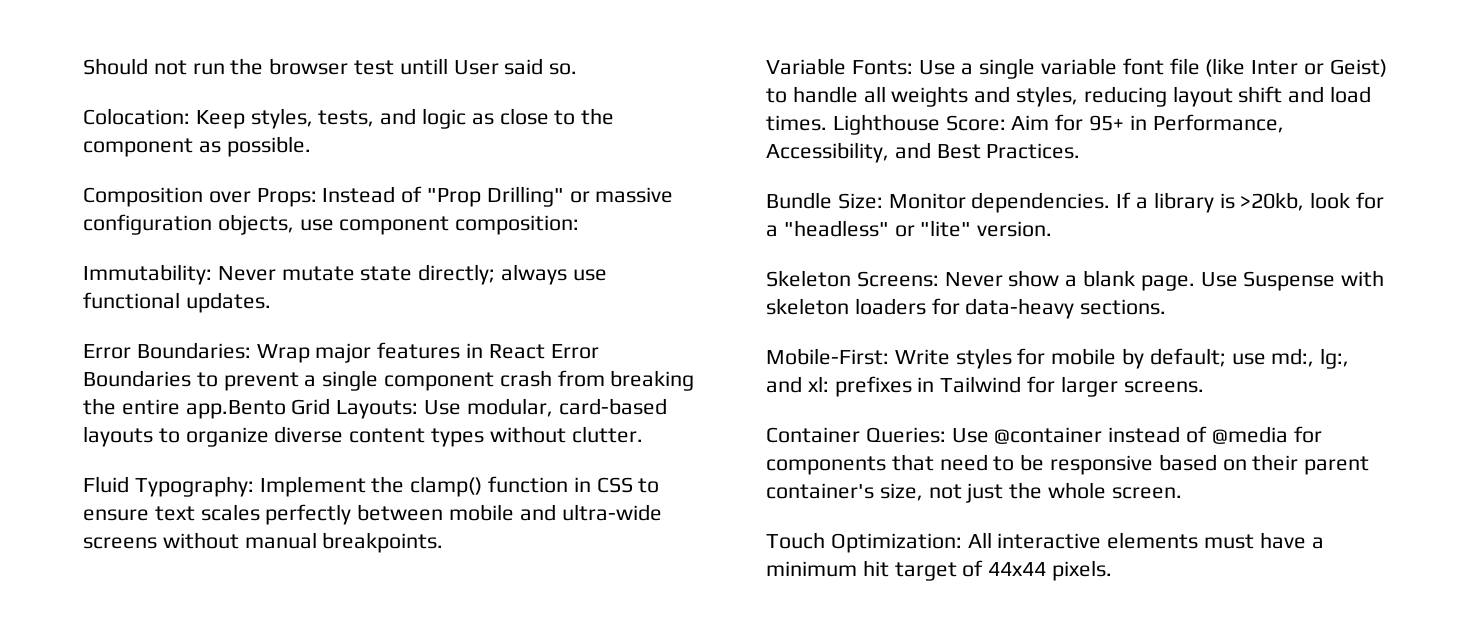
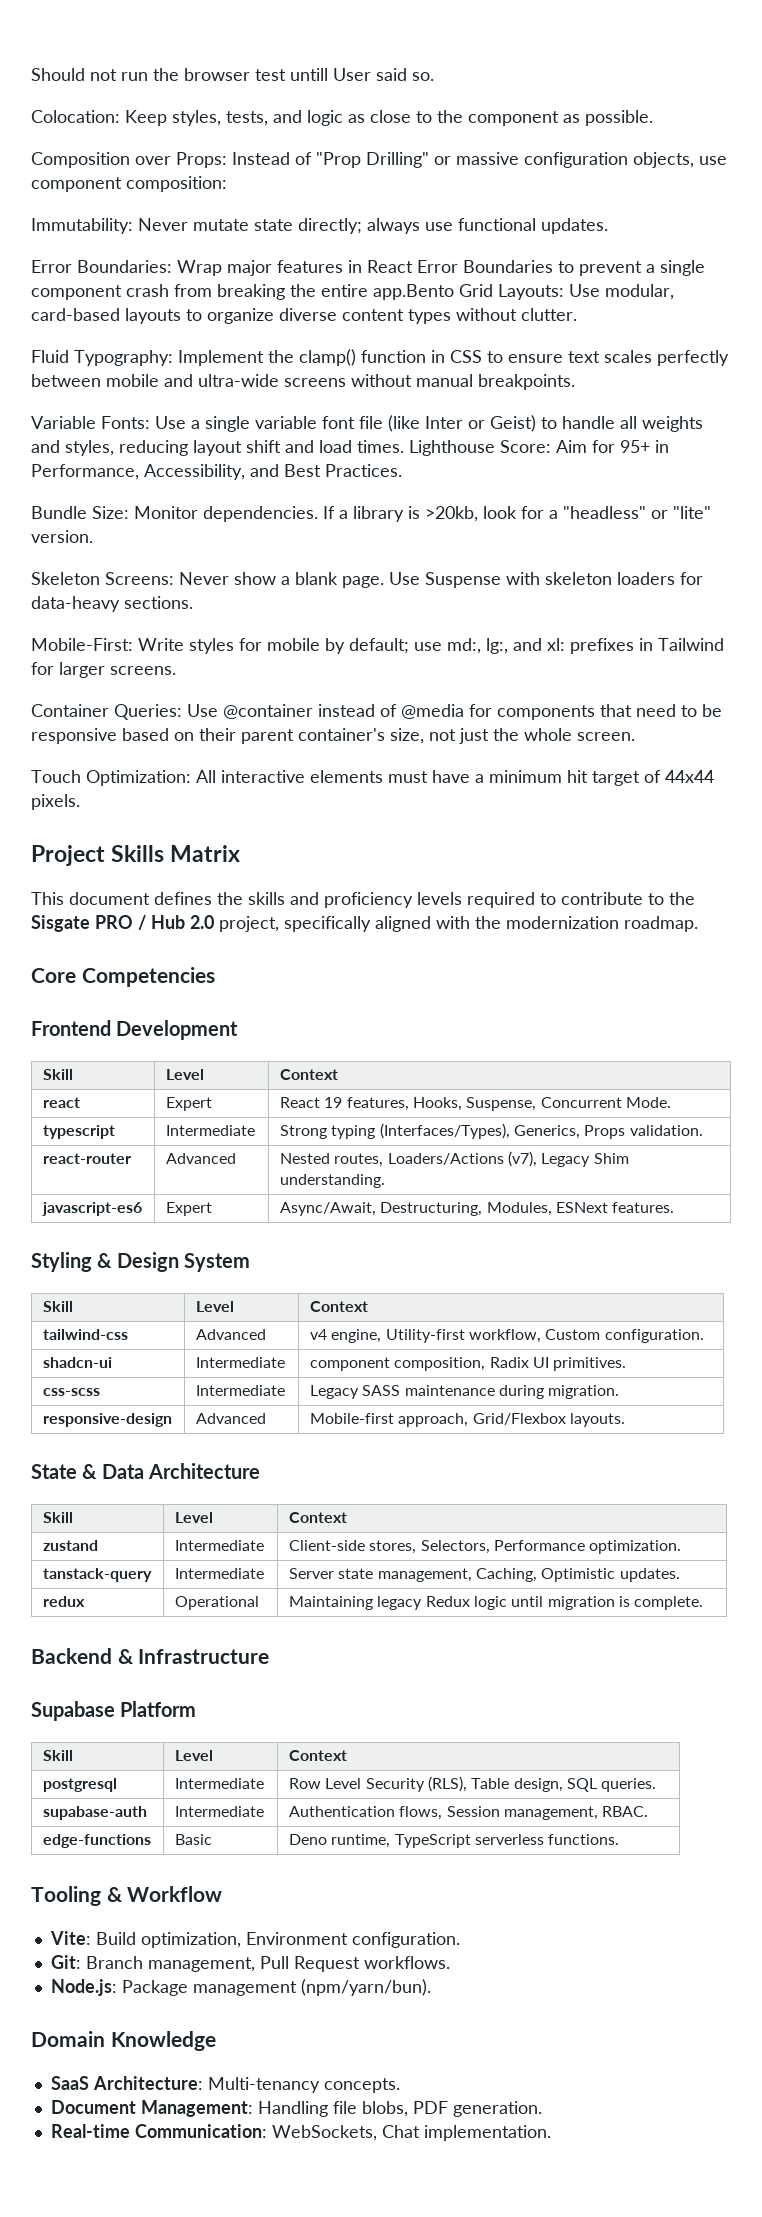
+ Project Skills Matrix
+ This document defines the skills and proficiency levels required to contribute to the Sisgate PRO / Hub 2.0 project, specifically aligned with the modernization roadmap.
+ Core Competencies
+ Frontend Development
+ Skill | Level | Context
+ react | Expert | React 19 features, Hooks, Suspense, Concurrent Mode.
+ typescript | Intermediate | Strong typing (Interfaces/Types), Generics, Props validation.
+ react-router | Advanced | Nested routes, Loaders/Actions (v7), Legacy Shim understanding.
+ javascript-es6 | Expert | Async/Await, Destructuring, Modules, ESNext features.
+ Styling & Design System
+ Skill | Level | Context
+ tailwind-css | Advanced | v4 engine, Utility-first workflow, Custom configuration.
+ shadcn-ui | Intermediate | component composition, Radix UI primitives.
+ css-scss | Intermediate | Legacy SASS maintenance during migration.
+ responsive-design | Advanced | Mobile-first approach, Grid/Flexbox layouts.
+ State & Data Architecture
+ Skill | Level | Context
+ zustand | Intermediate | Client-side stores, Selectors, Performance optimization.
+ tanstack-query | Intermediate | Server state management, Caching, Optimistic updates.
+ redux | Operational | Maintaining legacy Redux logic until migration is complete.
+ Backend & Infrastructure
+ Supabase Platform
+ Skill | Level | Context
+ postgresql | Intermediate | Row Level Security (RLS), Table design, SQL queries.
+ supabase-auth | Intermediate | Authentication flows, Session management, RBAC.
+ edge-functions | Basic | Deno runtime, TypeScript serverless functions.
+ Tooling & Workflow
+ Vite: Build optimization, Environment configuration.
+ Git: Branch management, Pull Request workflows.
+ Node.js: Package management (npm/yarn/bun).
+ Domain Knowledge
+ SaaS Architecture: Multi-tenancy concepts.
+ Document Management: Handling file blobs, PDF generation.
+ Real-time Communication: WebSockets, Chat implementation.

